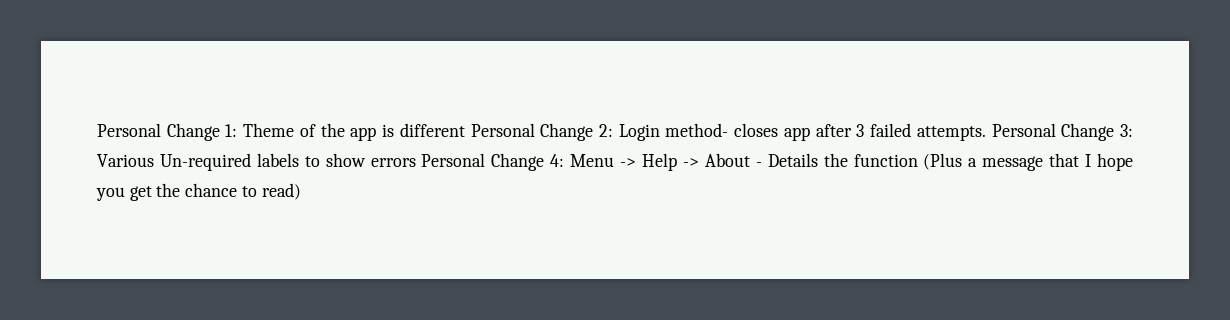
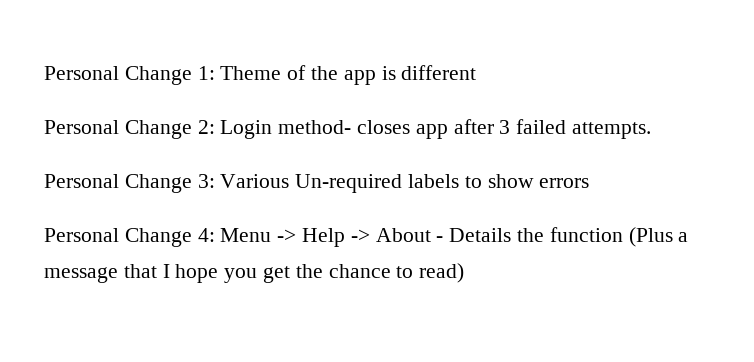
- Personal Change 1: Theme of the app is different Personal Change 2: Login method- closes app after 3 failed attempts. Personal Change 3: Various Un-required labels to show errors Personal Change 4: Menu -> Help -> About - Details the function (Plus a message that I hope you get the chance to read)
+ Personal Change 1: Theme of the app is different
+ Personal Change 2: Login method- closes app after 3 failed attempts.
+ Personal Change 3: Various Un-required labels to show errors
+ Personal Change 4: Menu -> Help -> About - Details the function (Plus a message that I hope you get the chance to read)

